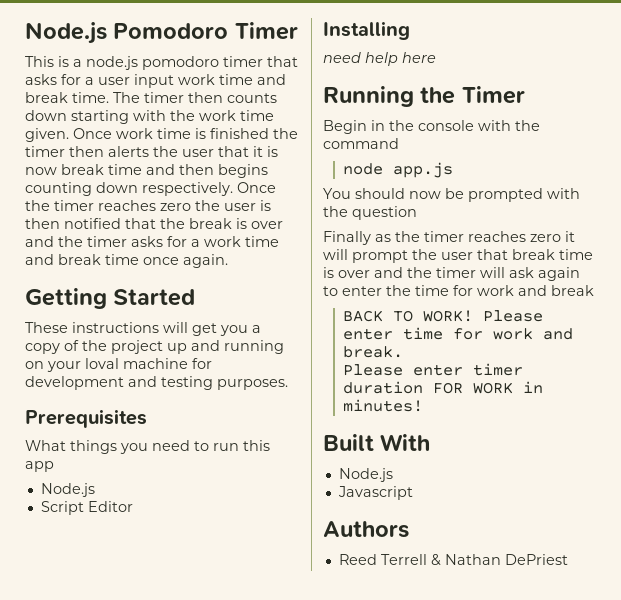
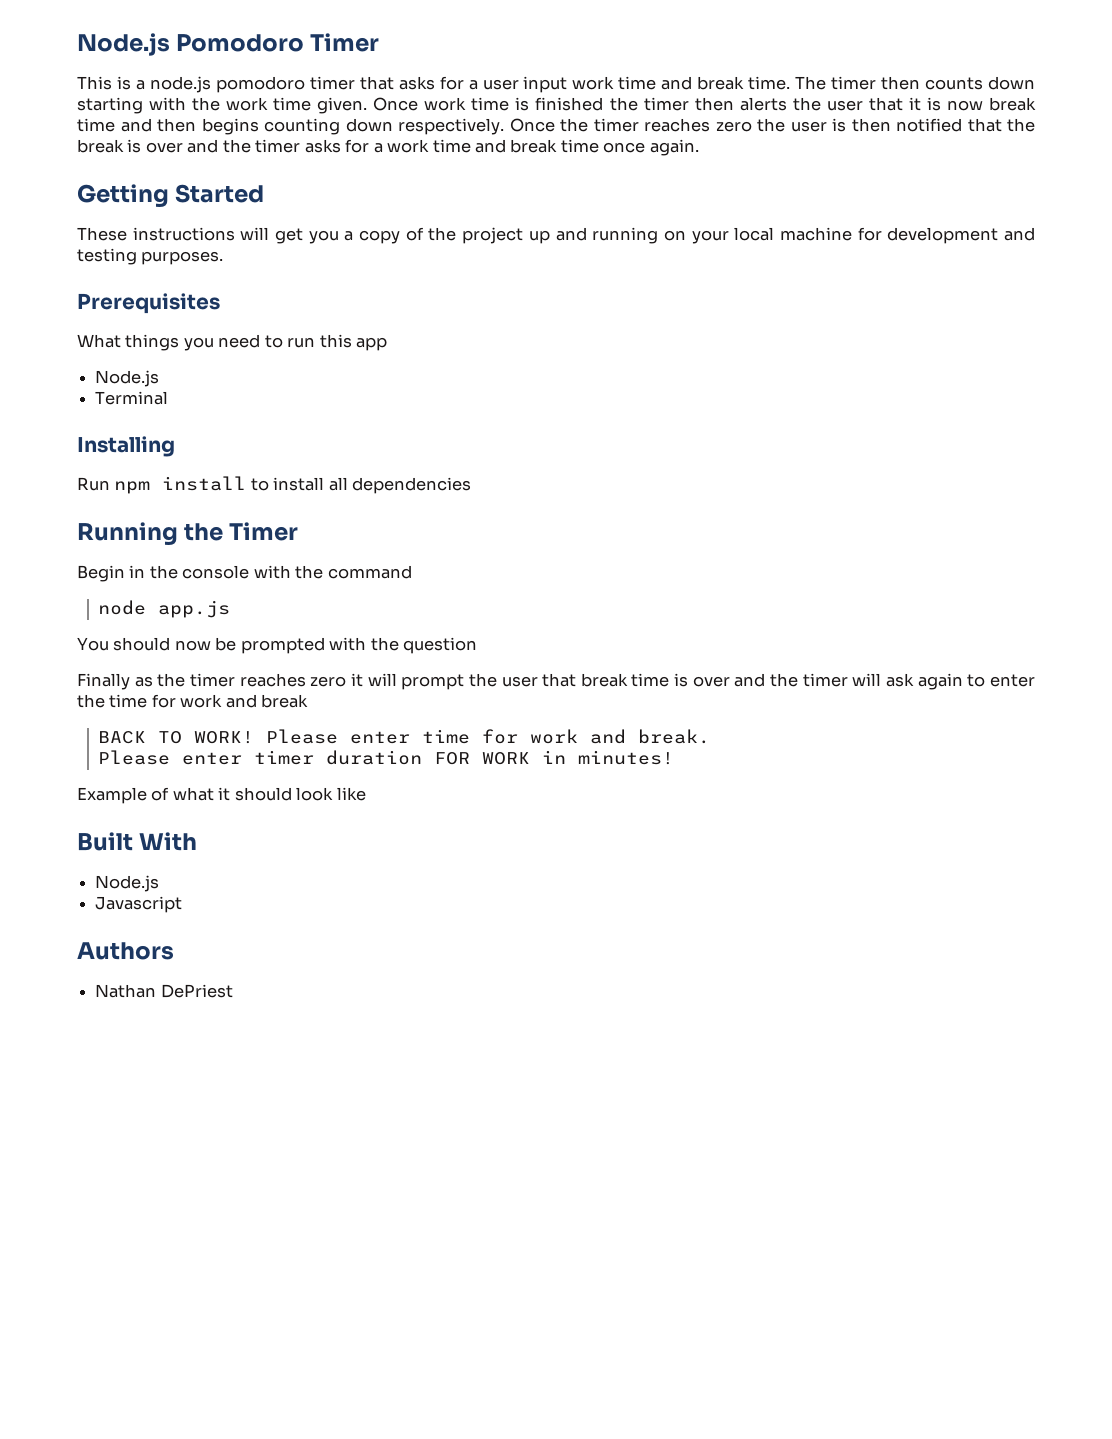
- These instructions will get you a copy of the project up and running on your loval machine for development and testing purposes.
+ These instructions will get you a copy of the project up and running on your local machine for development and testing purposes.
- Script Editor
+ Terminal
- need help here
+ Run npm install to install all dependencies
+ Example of what it should look like
- Reed Terrell & Nathan DePriest
+ Nathan DePriest

